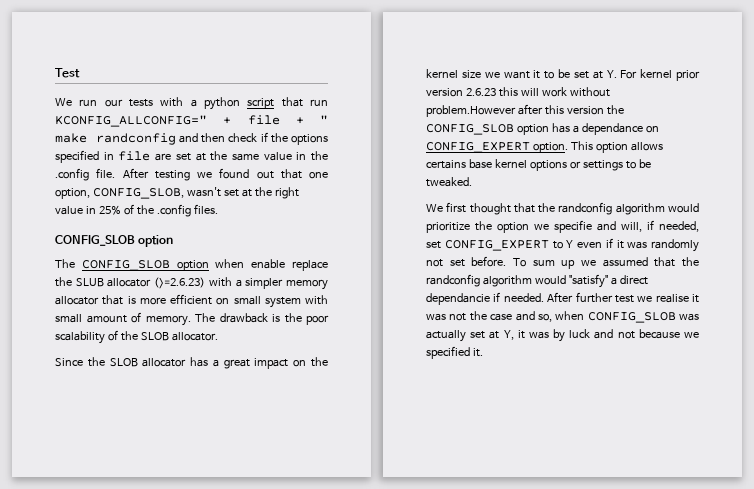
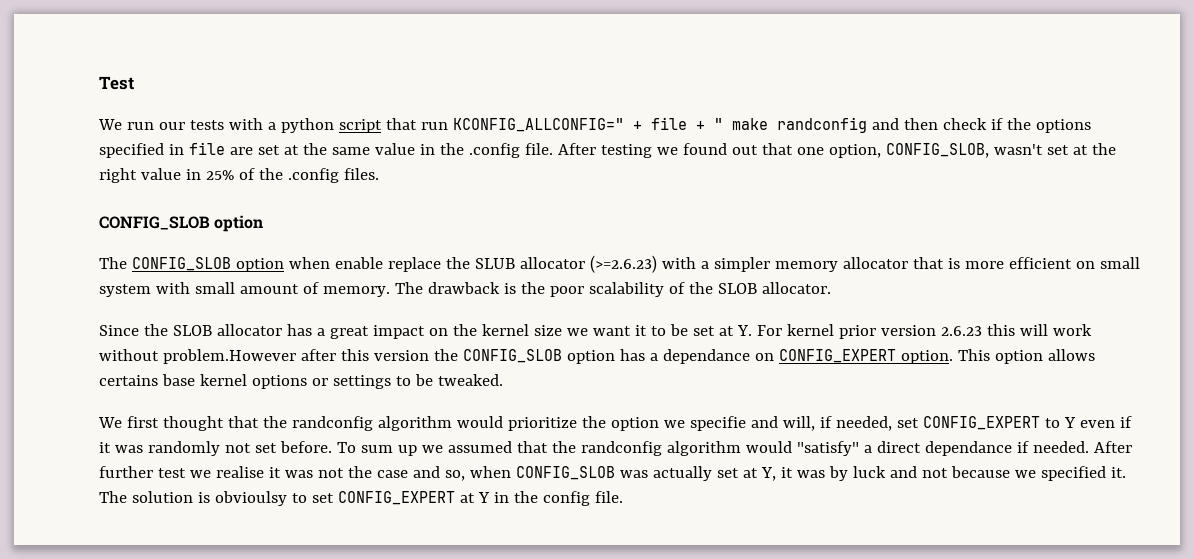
- To sum up we assumed that the randconfig algorithm would "satisfy" a direct dependancie if needed.
+ To sum up we assumed that the randconfig algorithm would "satisfy" a direct dependance if needed.
+ The solution is obvioulsy to set CONFIG_EXPERT at Y in the config file.

